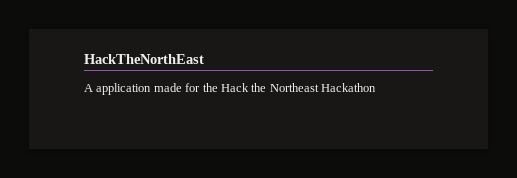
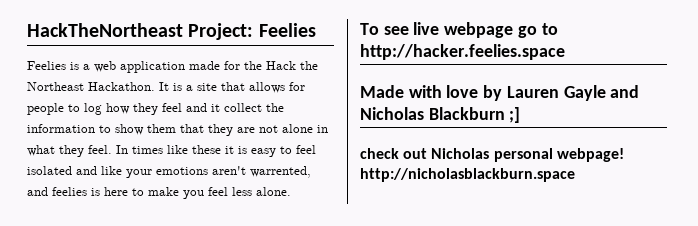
- HackTheNorthEast
- A application made for the Hack the Northeast Hackathon
+ HackTheNortheast Project: Feelies
+ Feelies is a web application made for the Hack the Northeast Hackathon. It is a site that allows for people to log how they feel and it collect the information to show them that they are not alone in what they feel. In times like these it is easy to feel isolated and like your emotions aren't warrented, and feelies is here to make you feel less alone.
+ To see live webpage go to http://hacker.feelies.space
+ Made with love by Lauren Gayle and Nicholas Blackburn ;]
+ check out Nicholas personal webpage! http://nicholasblackburn.space

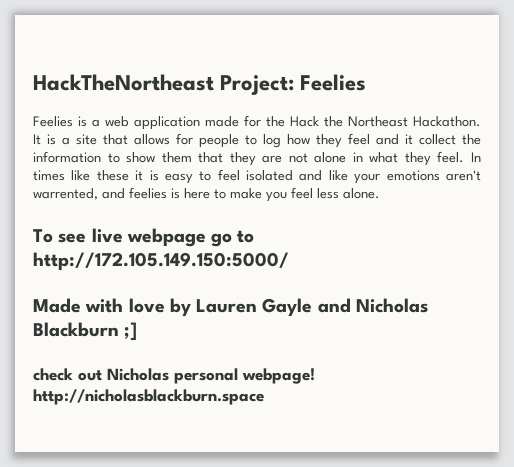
- To see live webpage go to http://hacker.feelies.space
+ To see live webpage go to http://172.105.149.150:5000/

